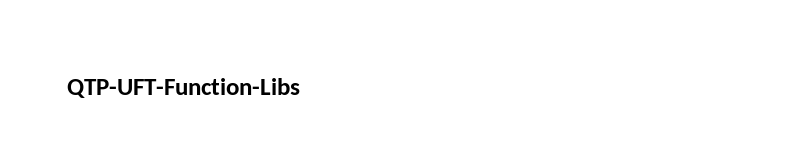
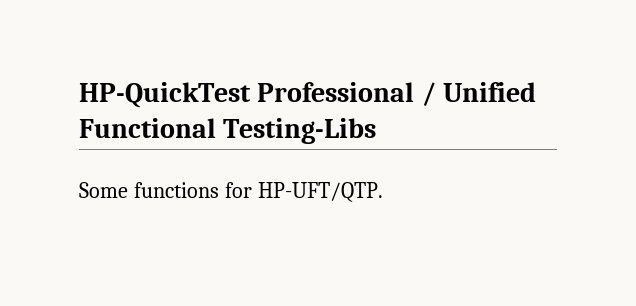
- QTP-UFT-Function-Libs
+ HP-QuickTest Professional / Unified Functional Testing-Libs
+ Some functions for HP-UFT/QTP.

